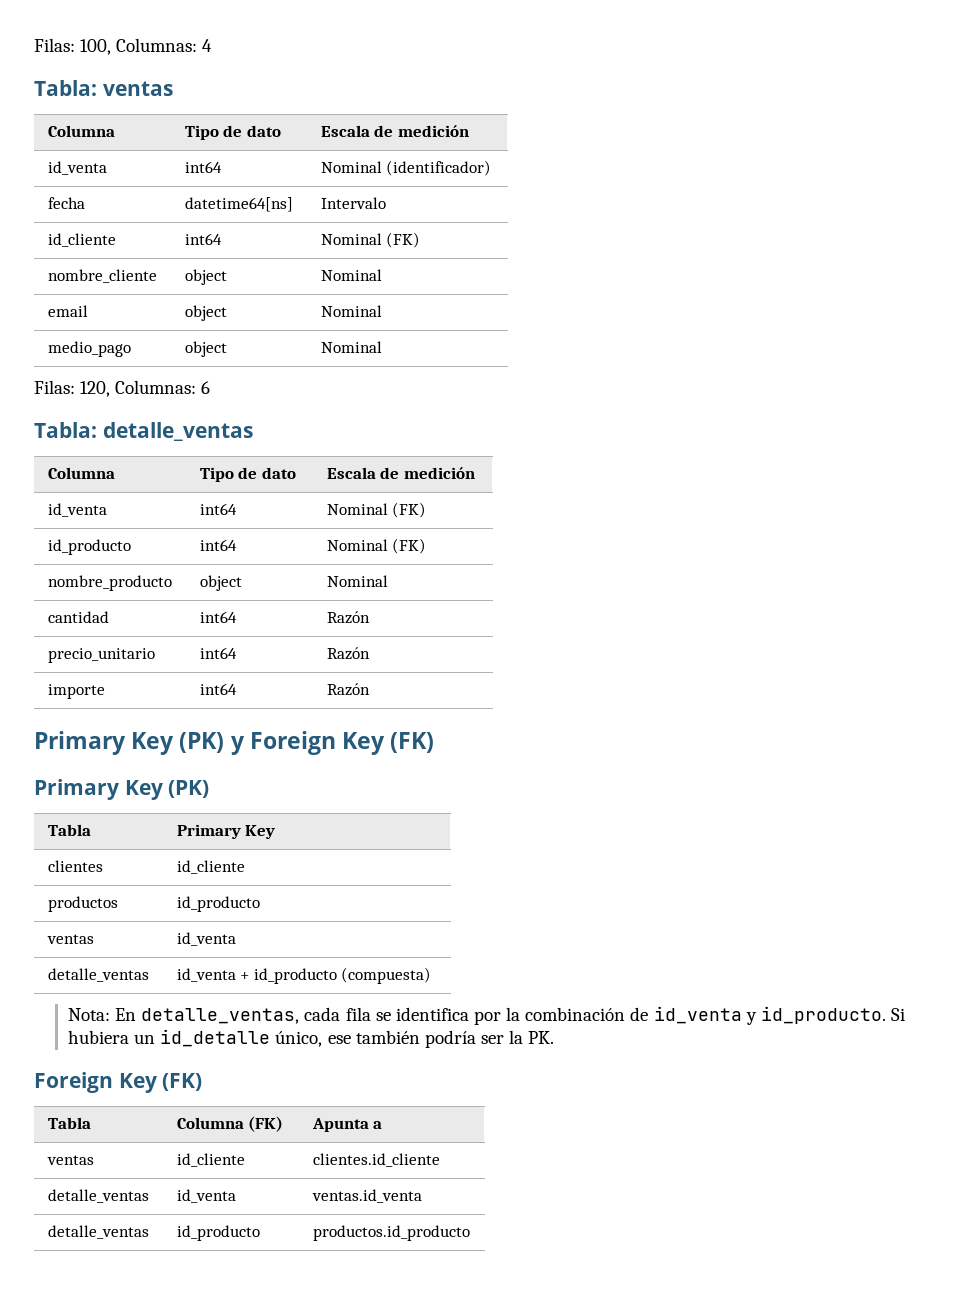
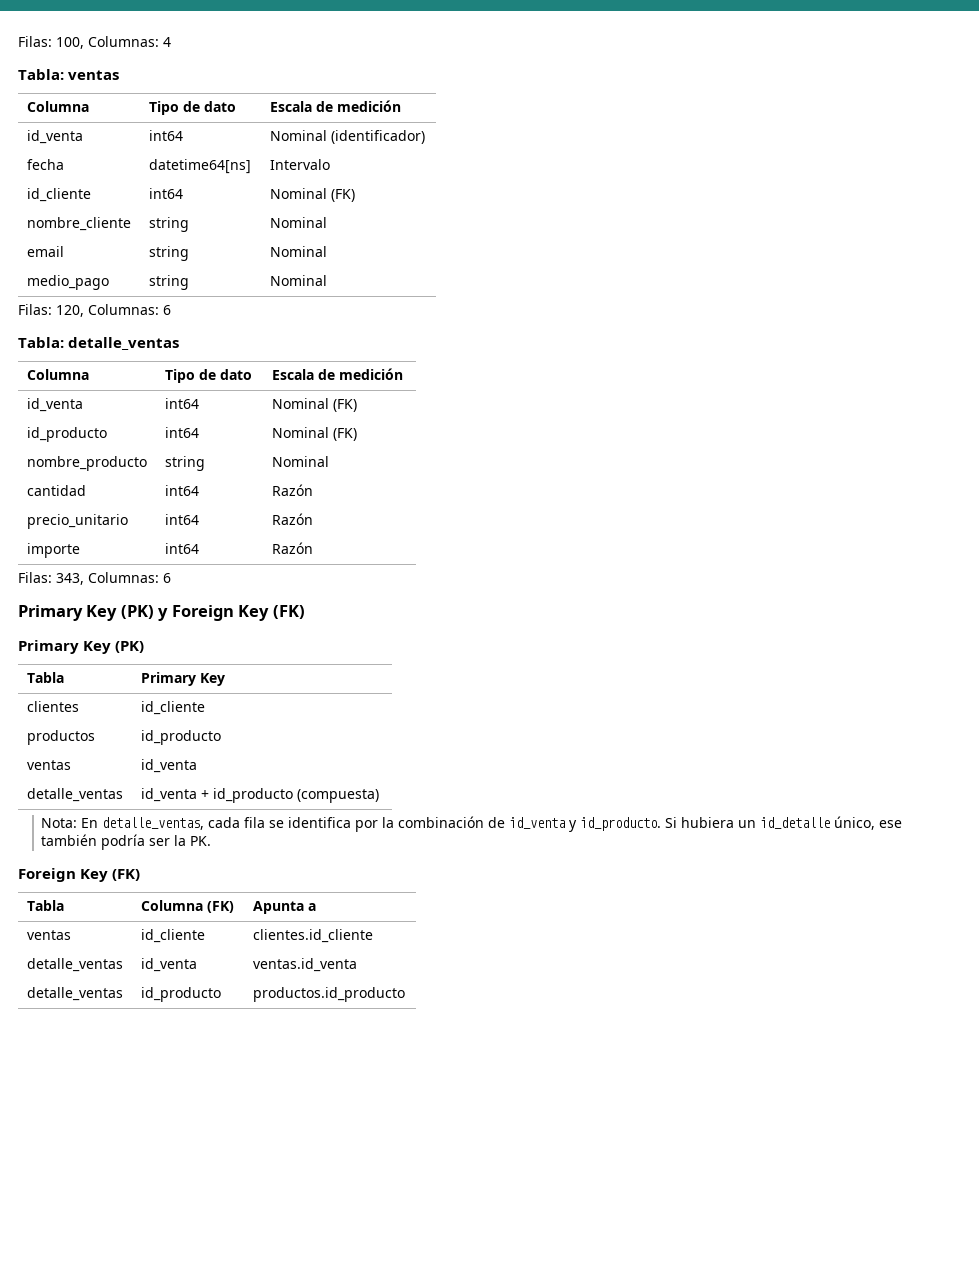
- nombre_cliente | object | Nominal
+ nombre_cliente | string | Nominal
- email | object | Nominal
+ email | string | Nominal
- medio_pago | object | Nominal
+ medio_pago | string | Nominal
- nombre_producto | object | Nominal
+ nombre_producto | string | Nominal
+ Filas: 343, Columnas: 6

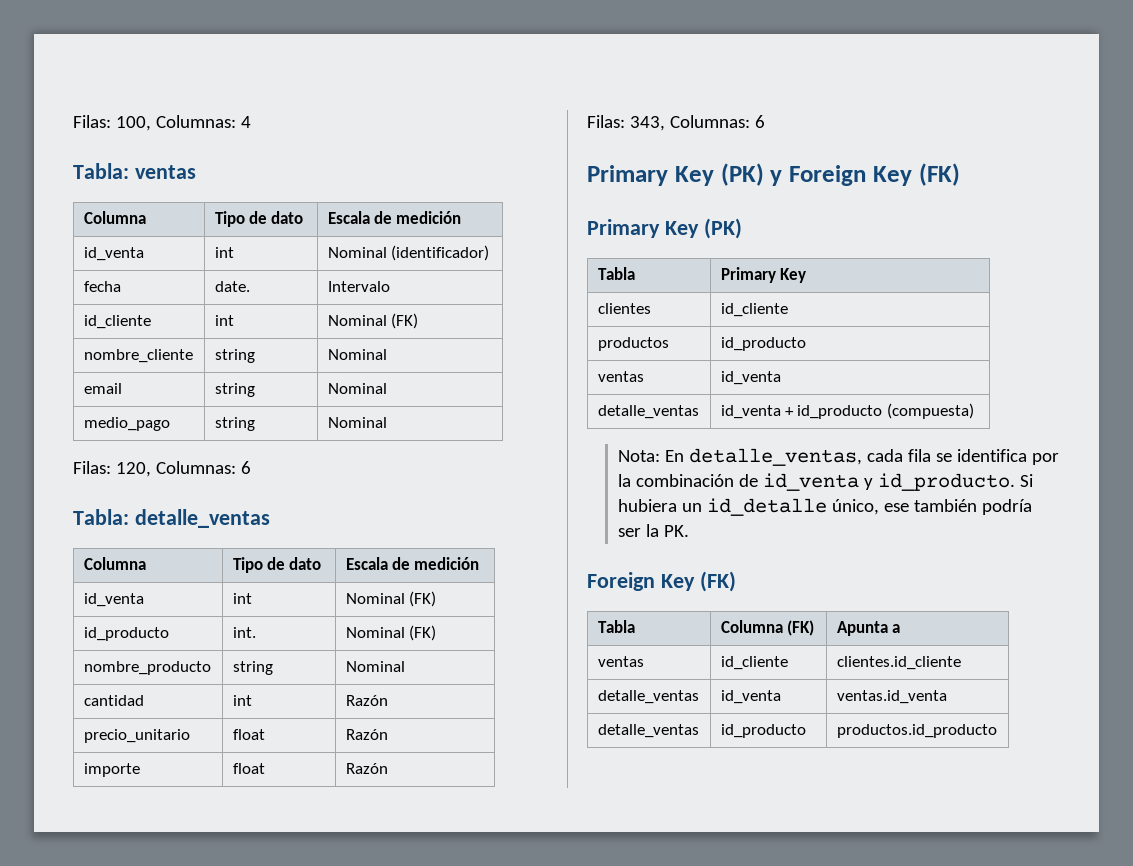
- id_venta | int64 | Nominal (identificador)
+ id_venta | int | Nominal (identificador)
- fecha | datetime64[ns] | Intervalo
+ fecha | date. | Intervalo
- id_cliente | int64 | Nominal (FK)
+ id_cliente | int | Nominal (FK)
- id_venta | int64 | Nominal (FK)
+ id_venta | int | Nominal (FK)
- id_producto | int64 | Nominal (FK)
+ id_producto | int. | Nominal (FK)
- cantidad | int64 | Razón
+ cantidad | int | Razón
- precio_unitario | int64 | Razón
+ precio_unitario | float | Razón
- importe | int64 | Razón
+ importe | float | Razón

